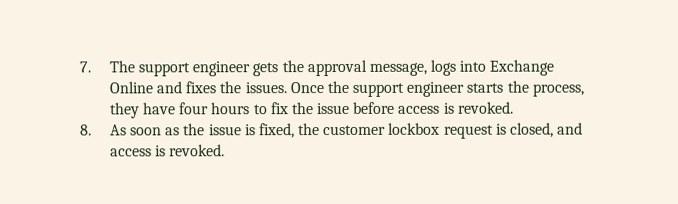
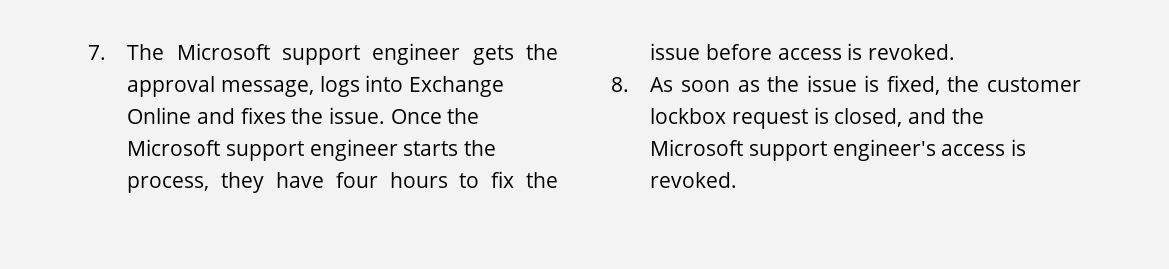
- 7. The support engineer gets the approval message, logs into Exchange Online and fixes the issues.
+ 7. The Microsoft support engineer gets the approval message, logs into Exchange Online and fixes the issue.
- Once the support engineer starts the process, they have four hours to fix the issue before access is revoked.
+ Once the Microsoft support engineer starts the process, they have four hours to fix the issue before access is revoked.
- 8. As soon as the issue is fixed, the customer lockbox request is closed, and access is revoked.
+ 8. As soon as the issue is fixed, the customer lockbox request is closed, and the Microsoft support engineer's access is revoked.

